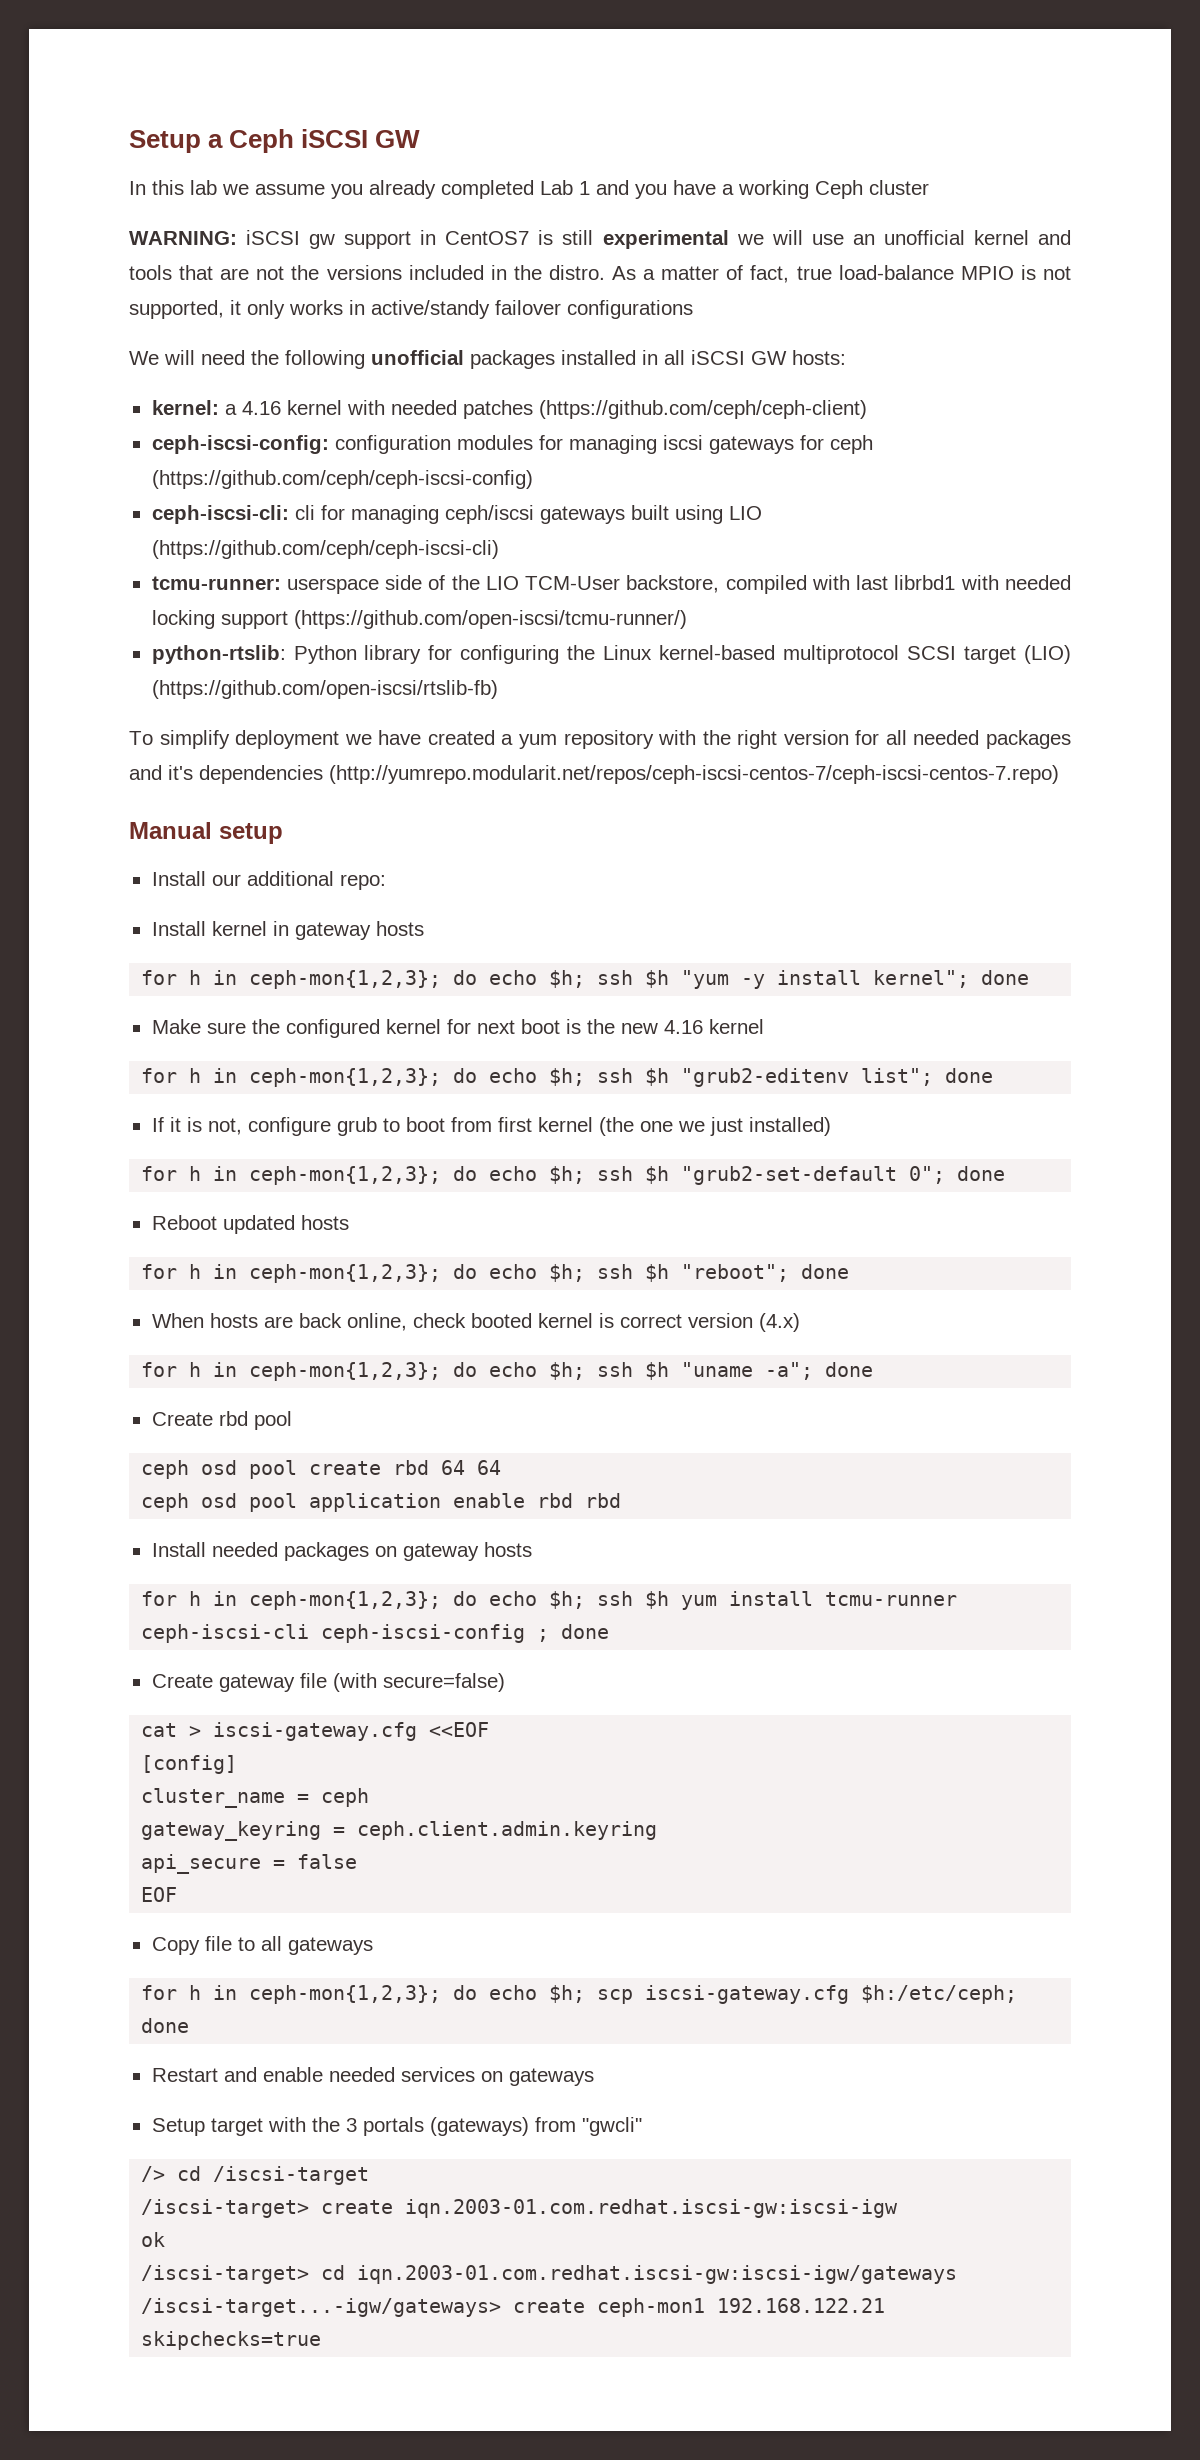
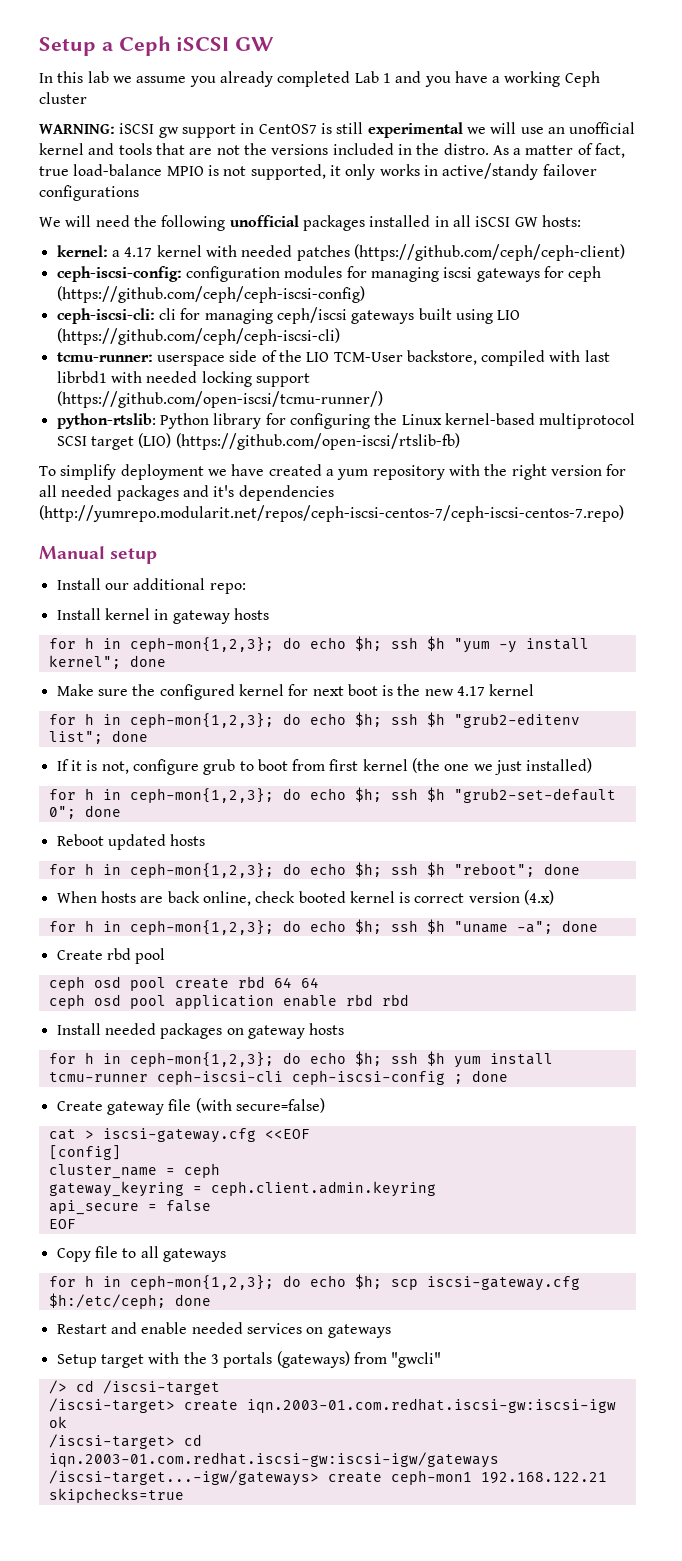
- kernel: a 4.16 kernel with needed patches (https://github.com/ceph/ceph-client)
+ kernel: a 4.17 kernel with needed patches (https://github.com/ceph/ceph-client)
- Make sure the configured kernel for next boot is the new 4.16 kernel
+ Make sure the configured kernel for next boot is the new 4.17 kernel

